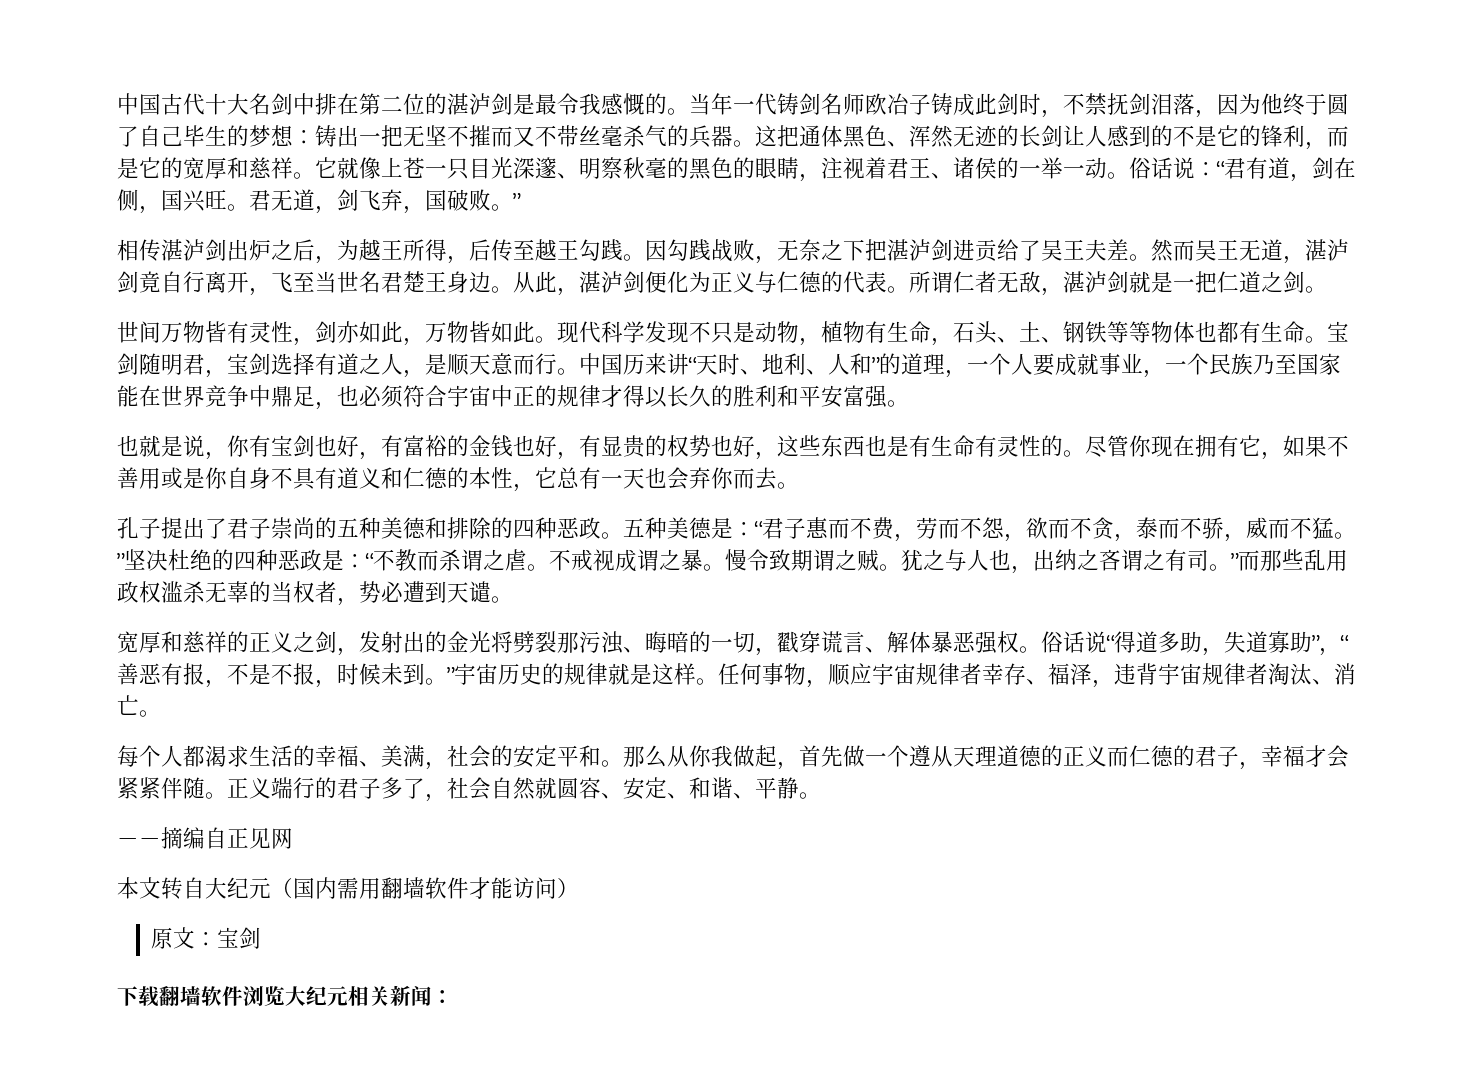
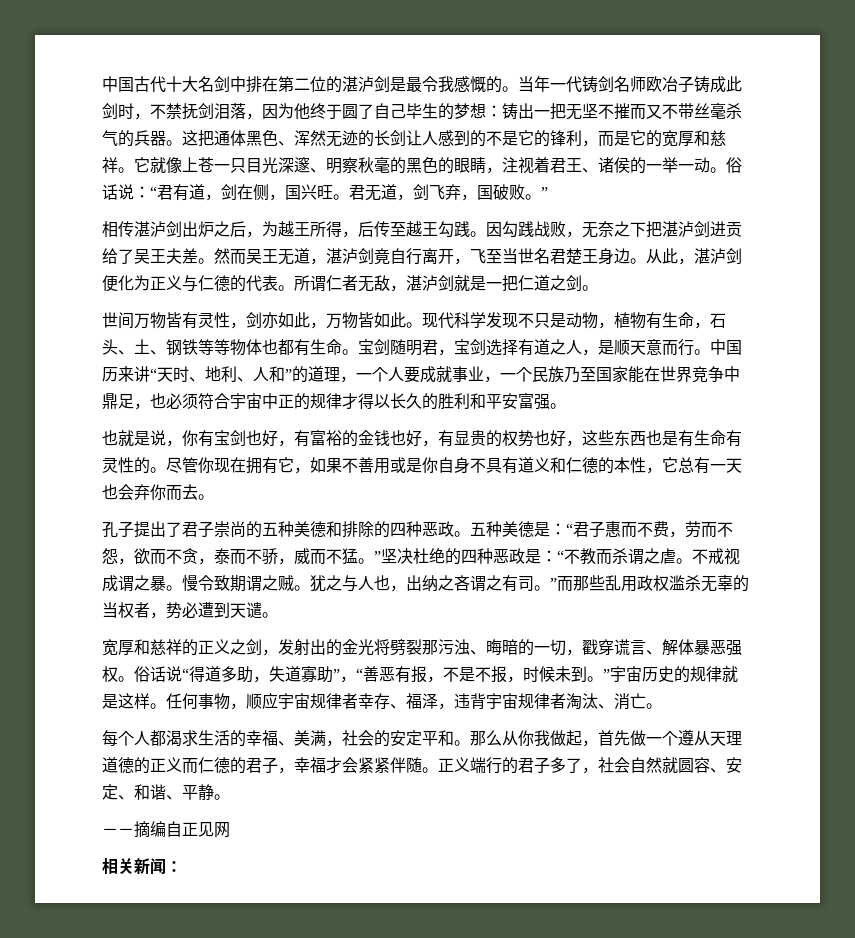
- 本文转自大纪元（国内需用翻墙软件才能访问）
- 原文：宝剑
- 下载翻墙软件浏览大纪元相关新闻：
+ 相关新闻：

